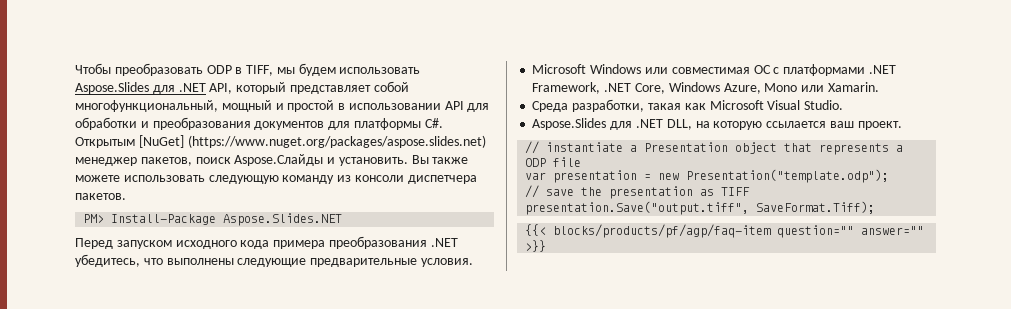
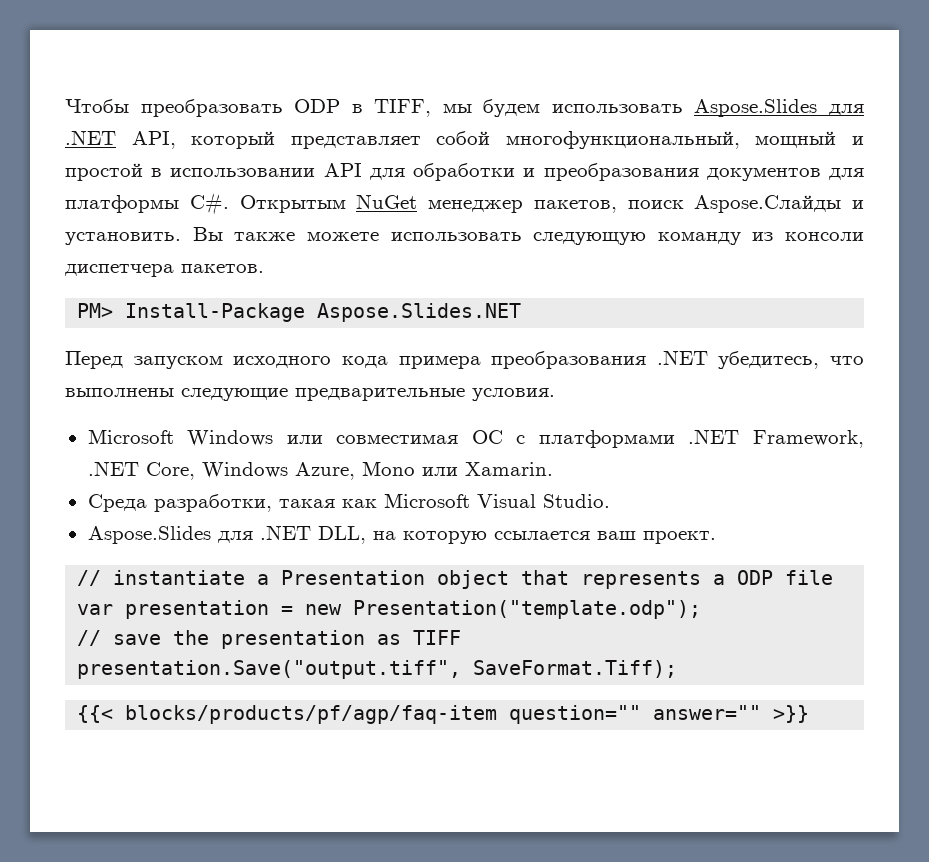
- Чтобы преобразовать ODP в TIFF, мы будем использовать Aspose.Slides для .NET API, который представляет собой многофункциональный, мощный и простой в использовании API для обработки и преобразования документов для платформы C#. Открытым [NuGet] (https://www.nuget.org/packages/aspose.slides.net) менеджер пакетов, поиск Aspose.Слайды и установить.
+ Чтобы преобразовать ODP в TIFF, мы будем использовать Aspose.Slides для .NET API, который представляет собой многофункциональный, мощный и простой в использовании API для обработки и преобразования документов для платформы C#. Открытым NuGet менеджер пакетов, поиск Aspose.Слайды и установить.

